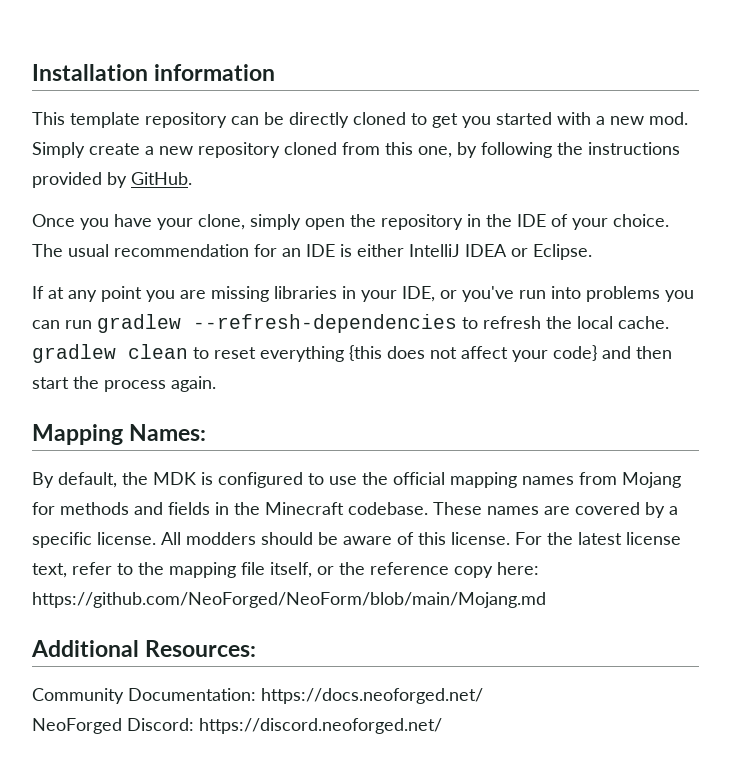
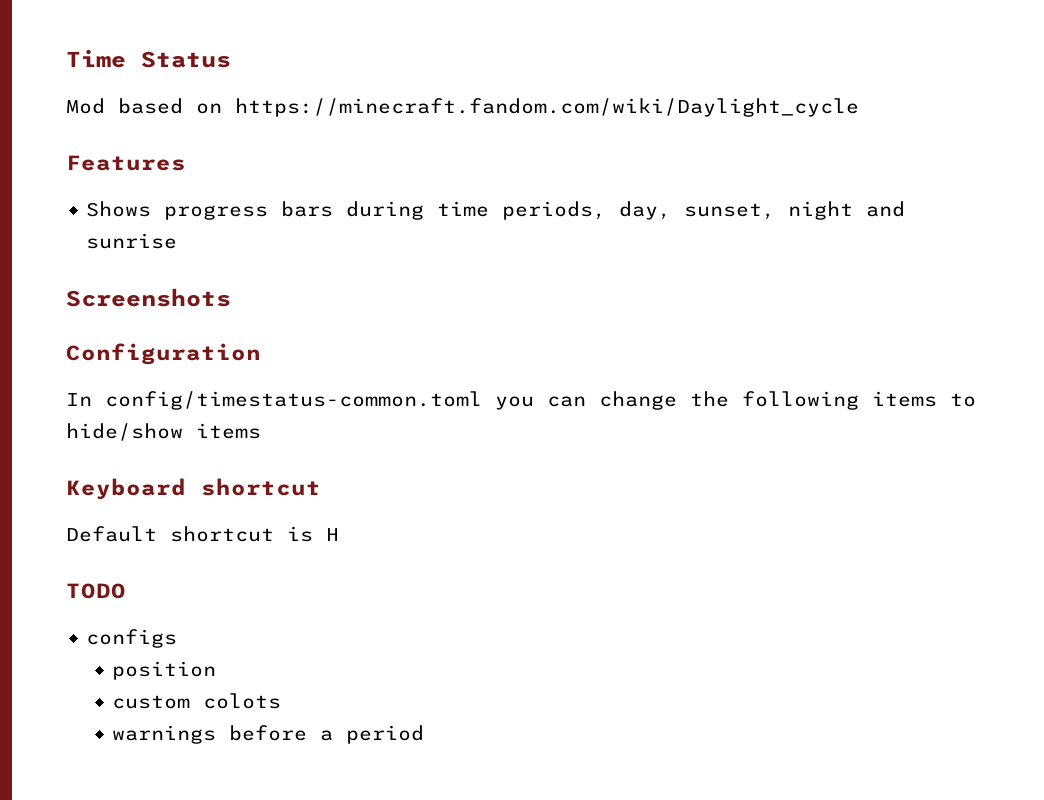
- Installation information
- This template repository can be directly cloned to get you started with a new mod. Simply create a new repository cloned from this one, by following the instructions provided by GitHub.
- Once you have your clone, simply open the repository in the IDE of your choice. The usual recommendation for an IDE is either IntelliJ IDEA or Eclipse.
- If at any point you are missing libraries in your IDE, or you've run into problems you can run gradlew --refresh-dependencies to refresh the local cache. gradlew clean to reset everything {this does not affect your code} and then start the process again.
- Mapping Names:
- By default, the MDK is configured to use the official mapping names from Mojang for methods and fields in the Minecraft codebase. These names are covered by a specific license. All modders should be aware of this license. For the latest license text, refer to the mapping file itself, or the reference copy here: https://github.com/NeoForged/NeoForm/blob/main/Mojang.md
- Additional Resources:
- Community Documentation: https://docs.neoforged.net/
- NeoForged Discord: https://discord.neoforged.net/
+ Time Status
+ Mod based on https://minecraft.fandom.com/wiki/Daylight_cycle
+ Features
+ Shows progress bars during time periods, day, sunset, night and sunrise
+ Screenshots
+ Configuration
+ In config/timestatus-common.toml you can change the following items to hide/show items
+ Keyboard shortcut
+ Default shortcut is H
+ TODO
+ configs
+ position
+ custom colots
+ warnings before a period

